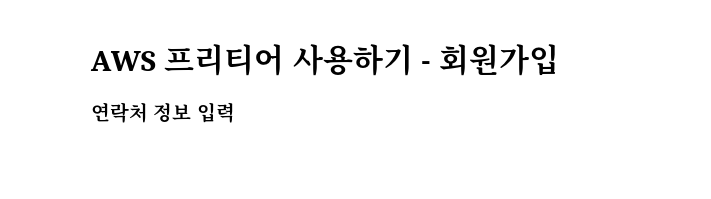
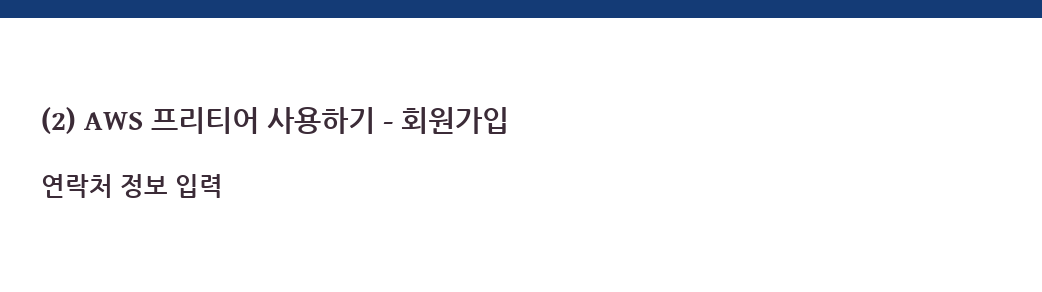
- AWS 프리티어 사용하기 - 회원가입
+ (2) AWS 프리티어 사용하기 - 회원가입

